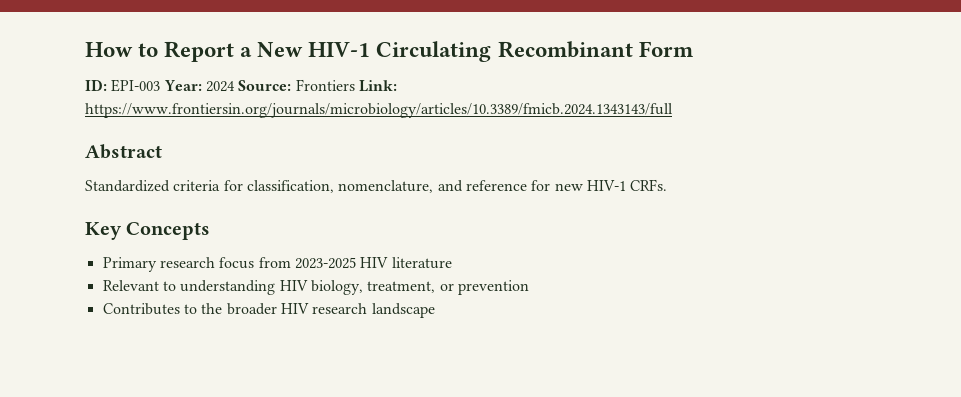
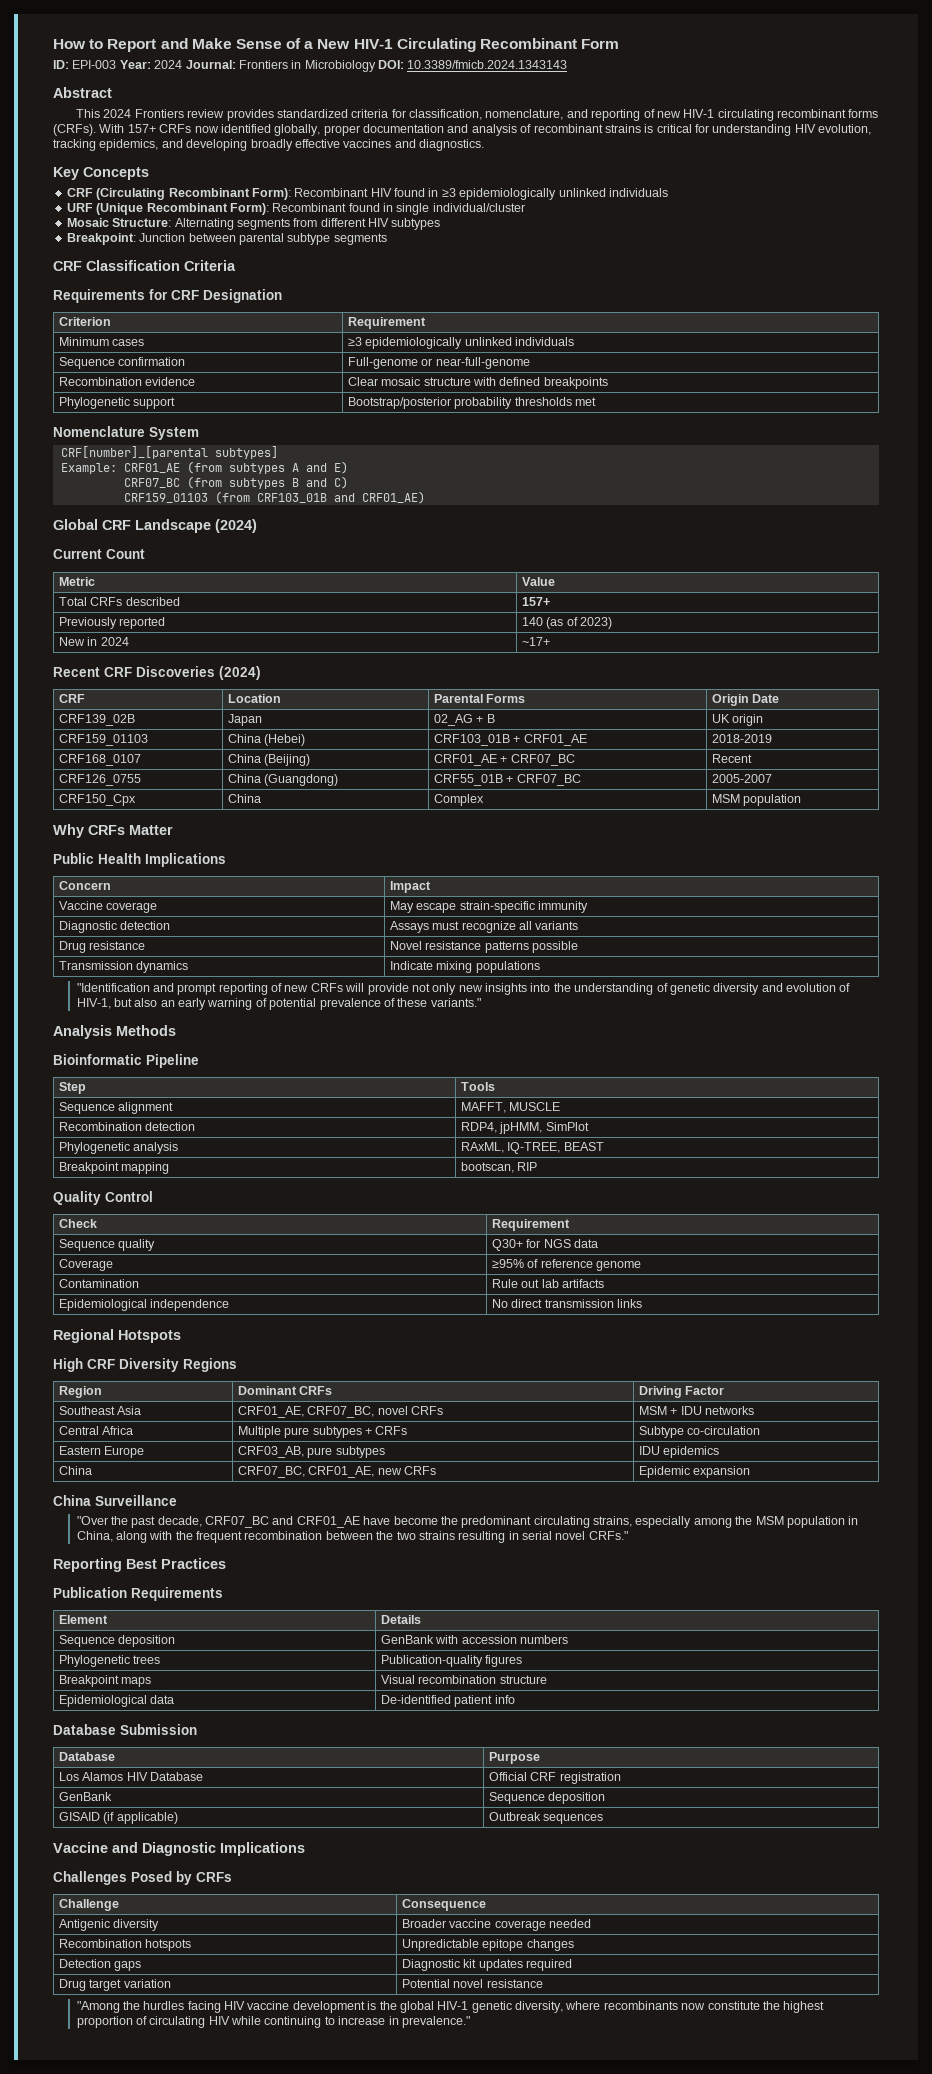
- How to Report a New HIV-1 Circulating Recombinant Form
+ How to Report and Make Sense of a New HIV-1 Circulating Recombinant Form
- ID: EPI-003 Year: 2024 Source: Frontiers Link: https://www.frontiersin.org/journals/microbiology/articles/10.3389/fmicb.2024.1343143/full
+ ID: EPI-003 Year: 2024 Journal: Frontiers in Microbiology DOI: 10.3389/fmicb.2024.1343143
  Abstract
- Standardized criteria for classification, nomenclature, and reference for new HIV-1 CRFs.
+ This 2024 Frontiers review provides standardized criteria for classification, nomenclature, and reporting of new HIV-1 circulating recombinant forms (CRFs). With 157+ CRFs now identified globally, proper documentation and analysis of recombinant strains is critical for understanding HIV evolution, tracking epidemics, and developing broadly effective vaccines and diagnostics.
  Key Concepts
- Primary research focus from 2023-2025 HIV literature
- Relevant to understanding HIV biology, treatment, or prevention
- Contributes to the broader HIV research landscape
+ CRF (Circulating Recombinant Form): Recombinant HIV found in ≥3 epidemiologically unlinked individuals
+ URF (Unique Recombinant Form): Recombinant found in single individual/cluster
+ Mosaic Structure: Alternating segments from different HIV subtypes
+ Breakpoint: Junction between parental subtype segments
+ CRF Classification Criteria
+ Requirements for CRF Designation
+ Criterion | Requirement
+ Minimum cases | ≥3 epidemiologically unlinked individuals
+ Sequence confirmation | Full-genome or near-full-genome
+ Recombination evidence | Clear mosaic structure with defined breakpoints
+ Phylogenetic support | Bootstrap/posterior probability thresholds met
+ Nomenclature System
+ CRF[number]_[parental subtypes]
+ Example: CRF01_AE (from subtypes A and E)
+ CRF07_BC (from subtypes B and C)
+ CRF159_01103 (from CRF103_01B and CRF01_AE)
+ Global CRF Landscape (2024)
+ Current Count
+ Metric | Value
+ Total CRFs described | 157+
+ Previously reported | 140 (as of 2023)
+ New in 2024 | ~17+
+ Recent CRF Discoveries (2024)
+ CRF | Location | Parental Forms | Origin Date
+ CRF139_02B | Japan | 02_AG + B | UK origin
+ CRF159_01103 | China (Hebei) | CRF103_01B + CRF01_AE | 2018-2019
+ CRF168_0107 | China (Beijing) | CRF01_AE + CRF07_BC | Recent
+ CRF126_0755 | China (Guangdong) | CRF55_01B + CRF07_BC | 2005-2007
+ CRF150_Cpx | China | Complex | MSM population
+ Why CRFs Matter
+ Public Health Implications
+ Concern | Impact
+ Vaccine coverage | May escape strain-specific immunity
+ Diagnostic detection | Assays must recognize all variants
+ Drug resistance | Novel resistance patterns possible
+ Transmission dynamics | Indicate mixing populations
+ "Identification and prompt reporting of new CRFs will provide not only new insights into the understanding of genetic diversity and evolution of HIV-1, but also an early warning of potential prevalence of these variants."
+ Analysis Methods
+ Bioinformatic Pipeline
+ Step | Tools
+ Sequence alignment | MAFFT, MUSCLE
+ Recombination detection | RDP4, jpHMM, SimPlot
+ Phylogenetic analysis | RAxML, IQ-TREE, BEAST
+ Breakpoint mapping | bootscan, RIP
+ Quality Control
+ Check | Requirement
+ Sequence quality | Q30+ for NGS data
+ Coverage | ≥95% of reference genome
+ Contamination | Rule out lab artifacts
+ Epidemiological independence | No direct transmission links
+ Regional Hotspots
+ High CRF Diversity Regions
+ Region | Dominant CRFs | Driving Factor
+ Southeast Asia | CRF01_AE, CRF07_BC, novel CRFs | MSM + IDU networks
+ Central Africa | Multiple pure subtypes + CRFs | Subtype co-circulation
+ Eastern Europe | CRF03_AB, pure subtypes | IDU epidemics
+ China | CRF07_BC, CRF01_AE, new CRFs | Epidemic expansion
+ China Surveillance
+ "Over the past decade, CRF07_BC and CRF01_AE have become the predominant circulating strains, especially among the MSM population in China, along with the frequent recombination between the two strains resulting in serial novel CRFs."
+ Reporting Best Practices
+ Publication Requirements
+ Element | Details
+ Sequence deposition | GenBank with accession numbers
+ Phylogenetic trees | Publication-quality figures
+ Breakpoint maps | Visual recombination structure
+ Epidemiological data | De-identified patient info
+ Database Submission
+ Database | Purpose
+ Los Alamos HIV Database | Official CRF registration
+ GenBank | Sequence deposition
+ GISAID (if applicable) | Outbreak sequences
+ Vaccine and Diagnostic Implications
+ Challenges Posed by CRFs
+ Challenge | Consequence
+ Antigenic diversity | Broader vaccine coverage needed
+ Recombination hotspots | Unpredictable epitope changes
+ Detection gaps | Diagnostic kit updates required
+ Drug target variation | Potential novel resistance
+ "Among the hurdles facing HIV vaccine development is the global HIV-1 genetic diversity, where recombinants now constitute the highest proportion of circulating HIV while continuing to increase in prevalence."

